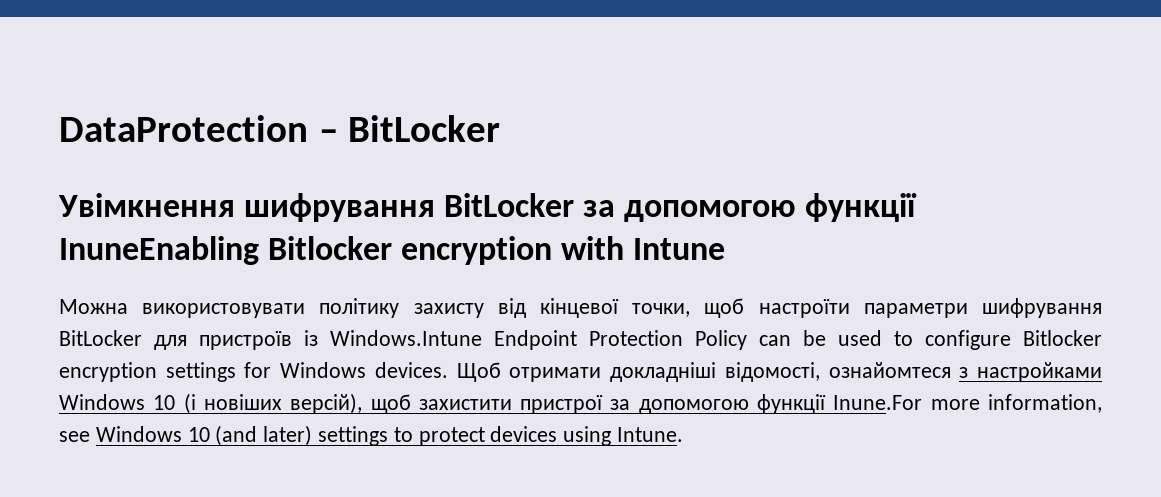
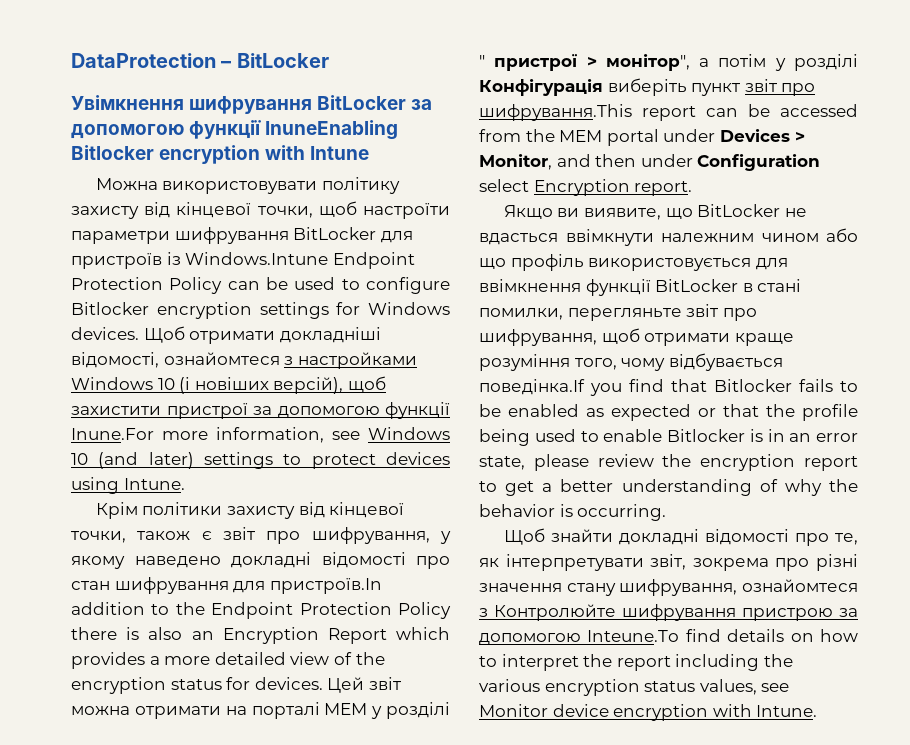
+ Крім політики захисту від кінцевої точки, також є звіт про шифрування, у якому наведено докладні відомості про стан шифрування для пристроїв.In addition to the Endpoint Protection Policy there is also an Encryption Report which provides a more detailed view of the encryption status for devices. Цей звіт можна отримати на порталі MEM у розділі " пристрої > монітор", а потім у розділі Конфігурація виберіть пункт звіт про шифрування.This report can be accessed from the MEM portal under Devices > Monitor, and then under Configuration select Encryption report.
+ Якщо ви виявите, що BitLocker не вдасться ввімкнути належним чином або що профіль використовується для ввімкнення функції BitLocker в стані помилки, перегляньте звіт про шифрування, щоб отримати краще розуміння того, чому відбувається поведінка.If you find that Bitlocker fails to be enabled as expected or that the profile being used to enable Bitlocker is in an error state, please review the encryption report to get a better understanding of why the behavior is occurring.
+ Щоб знайти докладні відомості про те, як інтерпретувати звіт, зокрема про різні значення стану шифрування, ознайомтеся з Контролюйте шифрування пристрою за допомогою Inteune.To find details on how to interpret the report including the various encryption status values, see Monitor device encryption with Intune.

